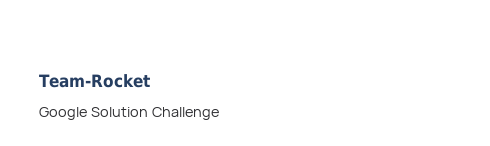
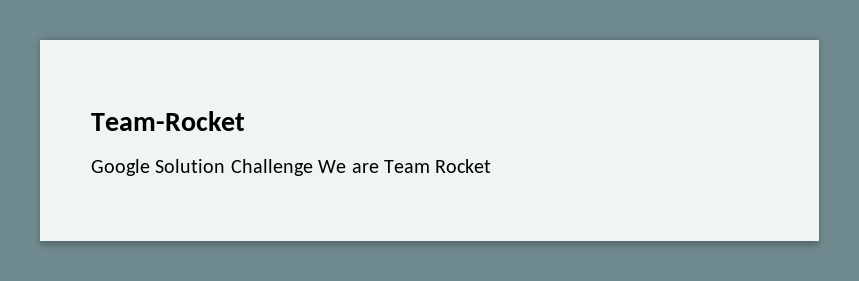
- Google Solution Challenge
+ Google Solution Challenge We are Team Rocket

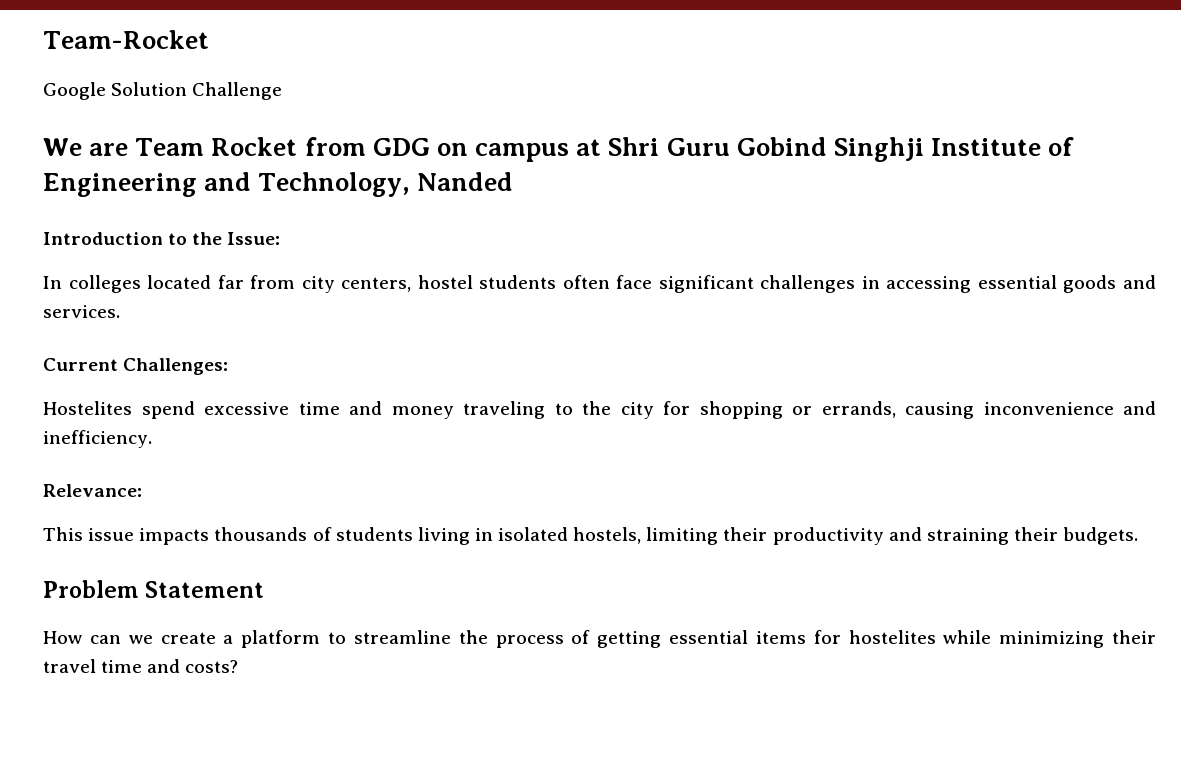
- Google Solution Challenge We are Team Rocket
+ Google Solution Challenge
+ We are Team Rocket from GDG on campus at Shri Guru Gobind Singhji Institute of Engineering and Technology, Nanded
+ Introduction to the Issue:
+ In colleges located far from city centers, hostel students often face significant challenges in accessing essential goods and services.
+ Current Challenges:
+ Hostelites spend excessive time and money traveling to the city for shopping or errands, causing inconvenience and inefficiency.
+ Relevance:
+ This issue impacts thousands of students living in isolated hostels, limiting their productivity and straining their budgets.
+ Problem Statement
+ How can we create a platform to streamline the process of getting essential items for hostelites while minimizing their travel time and costs?

